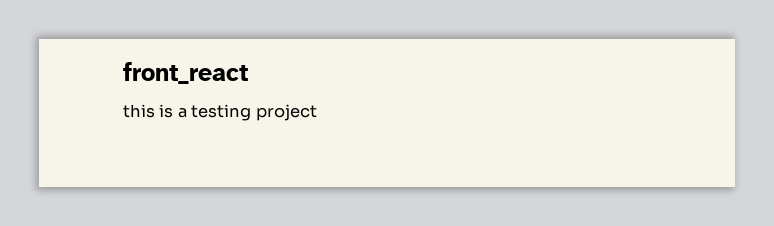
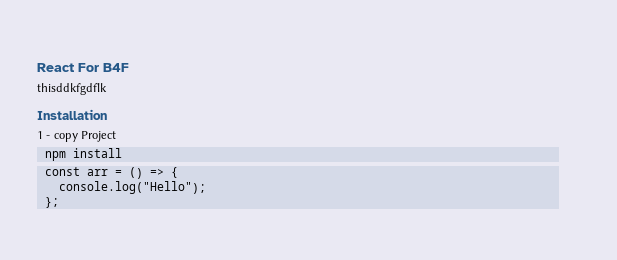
- front_react
- this is a testing project
+ React For B4F
+ thisddkfgdflk
+ Installation
+ 1 - copy Project
+ npm install
+ const arr = () => {
+ console.log("Hello");
+ };

